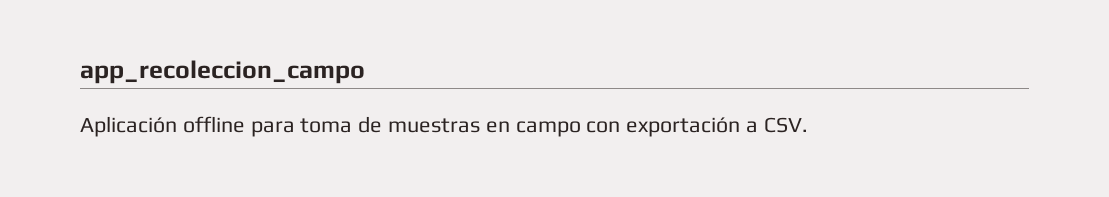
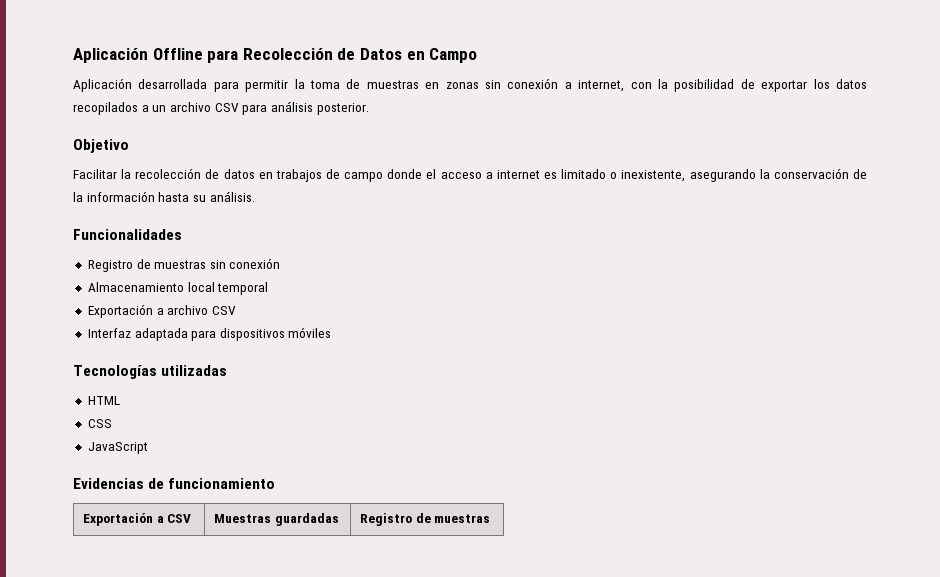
- app_recoleccion_campo
- Aplicación offline para toma de muestras en campo con exportación a CSV.
+ Aplicación Offline para Recolección de Datos en Campo
+ Aplicación desarrollada para permitir la toma de muestras en zonas sin conexión a internet, con la posibilidad de exportar los datos recopilados a un archivo CSV para análisis posterior.
+ Objetivo
+ Facilitar la recolección de datos en trabajos de campo donde el acceso a internet es limitado o inexistente, asegurando la conservación de la información hasta su análisis.
+ Funcionalidades
+ Registro de muestras sin conexión
+ Almacenamiento local temporal
+ Exportación a archivo CSV
+ Interfaz adaptada para dispositivos móviles
+ Tecnologías utilizadas
+ HTML
+ CSS
+ JavaScript
+ Evidencias de funcionamiento
+ Exportación a CSV | Muestras guardadas | Registro de muestras

